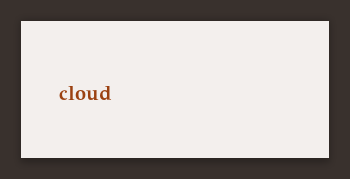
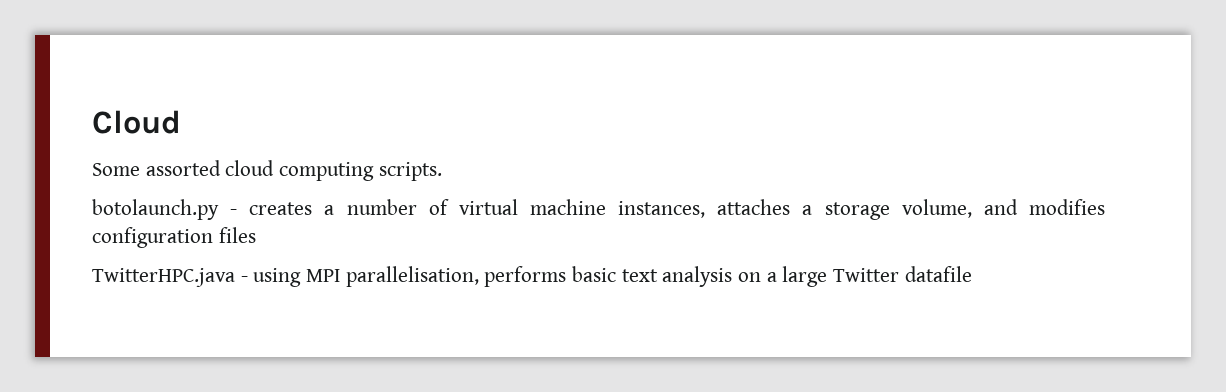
- cloud
+ Cloud
+ Some assorted cloud computing scripts.
+ botolaunch.py - creates a number of virtual machine instances, attaches a storage volume, and modifies configuration files
+ TwitterHPC.java - using MPI parallelisation, performs basic text analysis on a large Twitter datafile

